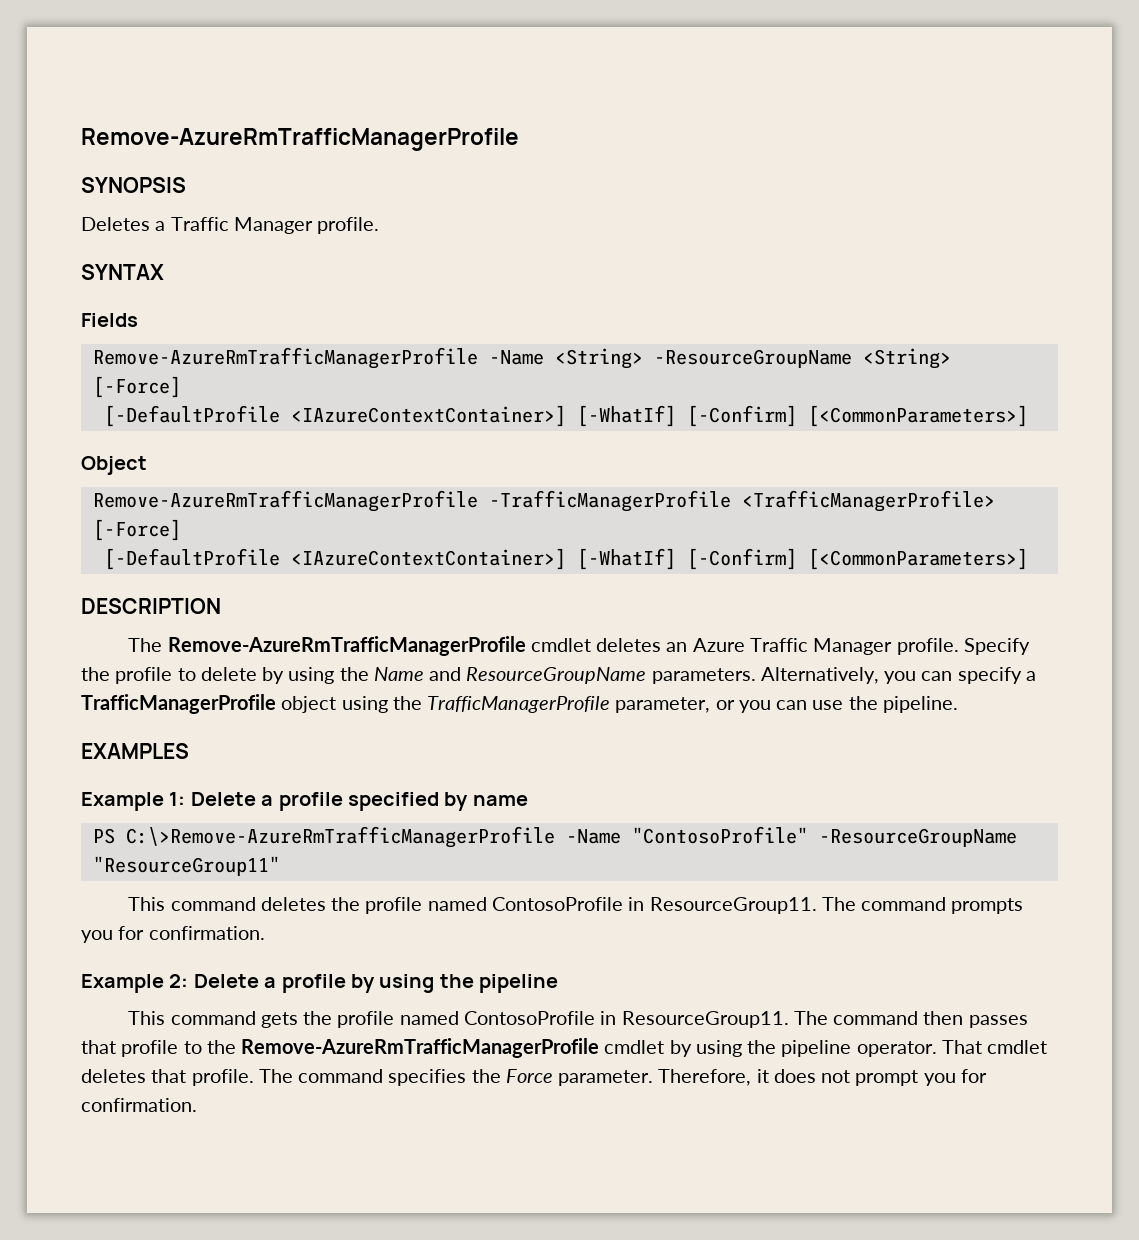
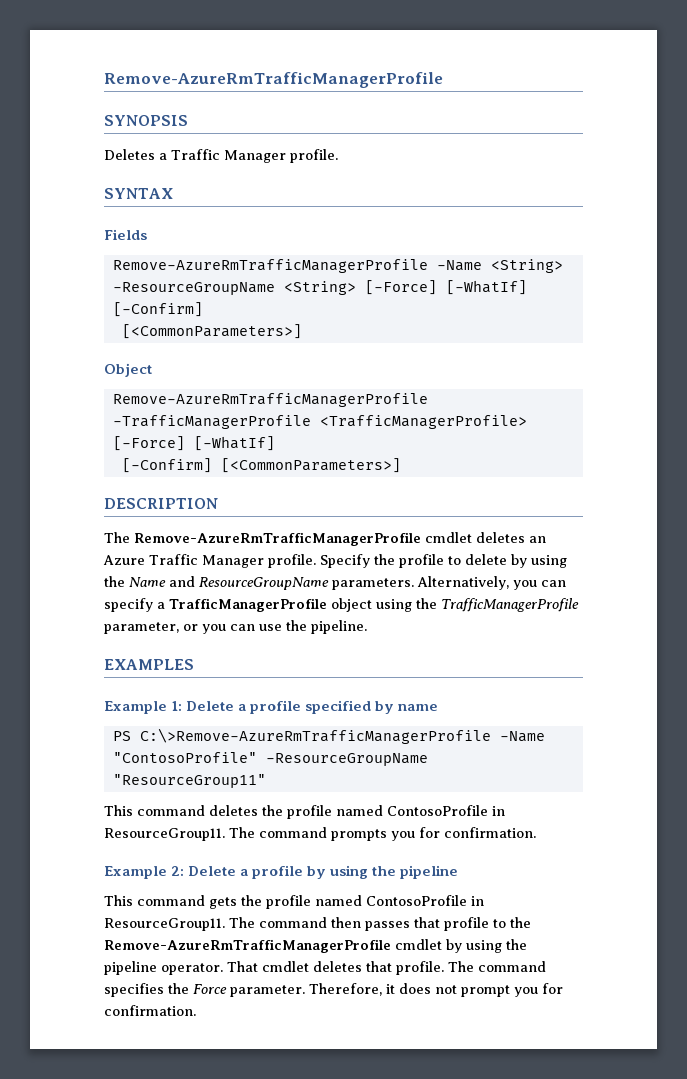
- Remove-AzureRmTrafficManagerProfile -Name <String> -ResourceGroupName <String> [-Force]
- [-DefaultProfile <IAzureContextContainer>] [-WhatIf] [-Confirm] [<CommonParameters>]
+ Remove-AzureRmTrafficManagerProfile -Name <String> -ResourceGroupName <String> [-Force] [-WhatIf] [-Confirm]
+ [<CommonParameters>]
- Remove-AzureRmTrafficManagerProfile -TrafficManagerProfile <TrafficManagerProfile> [-Force]
- [-DefaultProfile <IAzureContextContainer>] [-WhatIf] [-Confirm] [<CommonParameters>]
+ Remove-AzureRmTrafficManagerProfile -TrafficManagerProfile <TrafficManagerProfile> [-Force] [-WhatIf]
+ [-Confirm] [<CommonParameters>]

